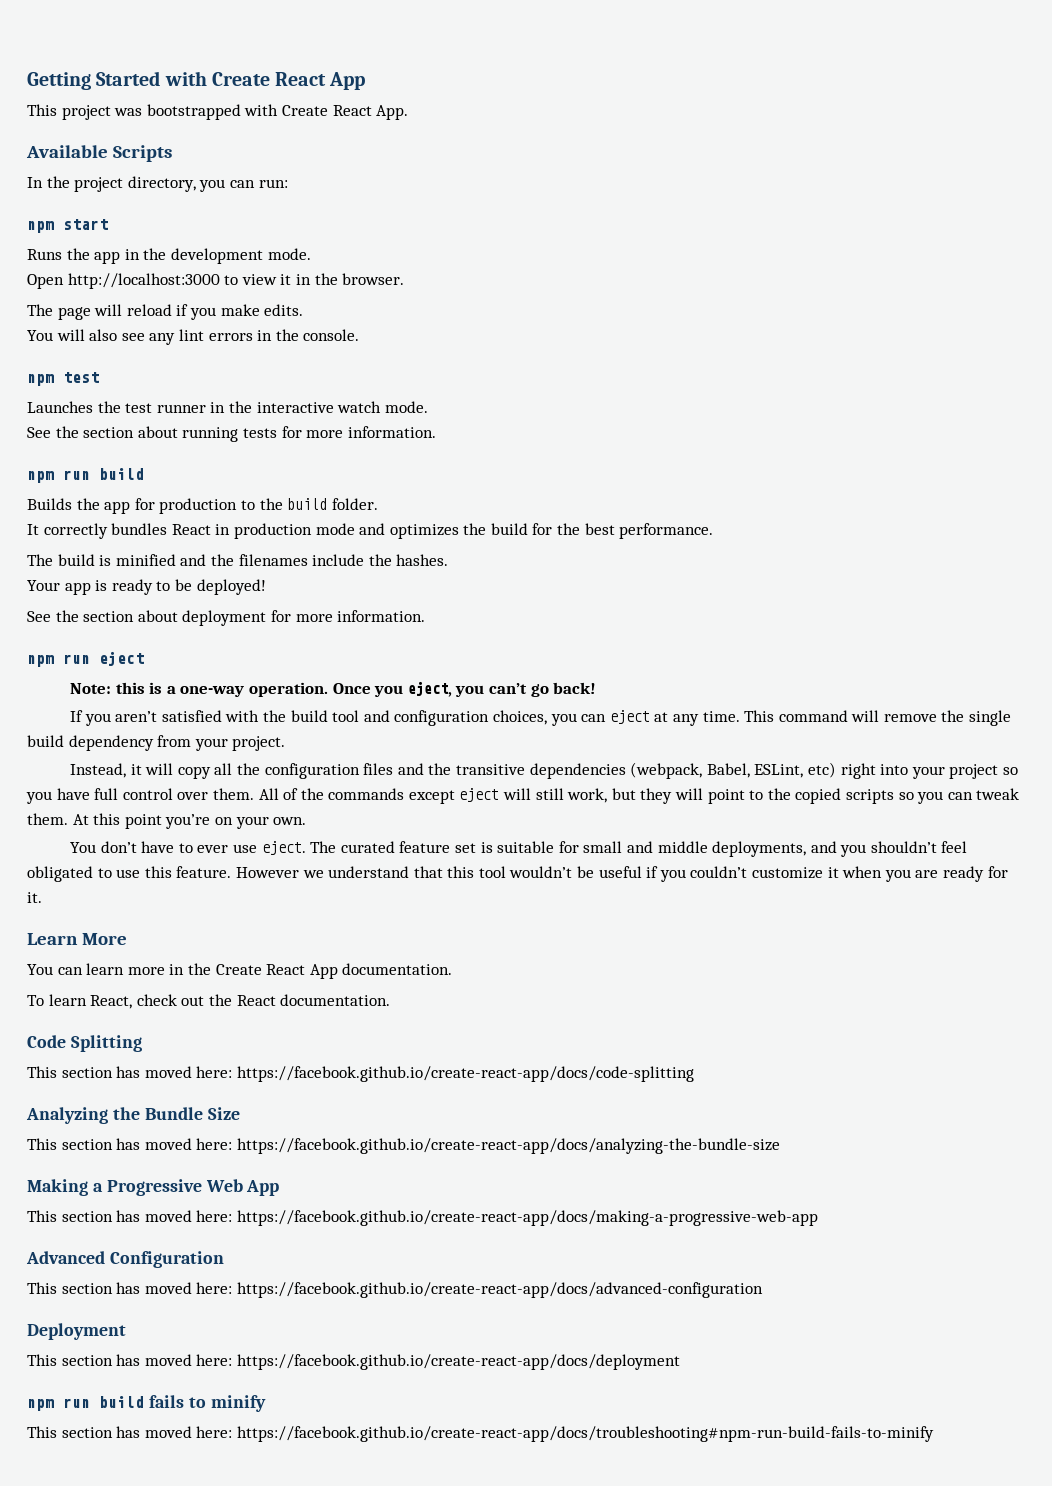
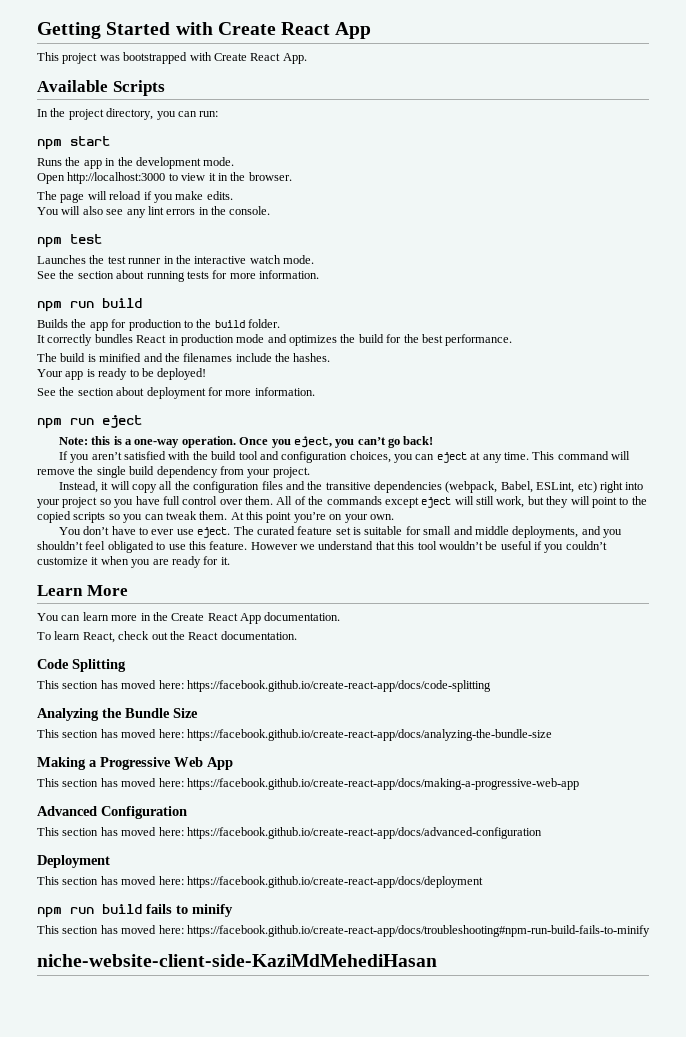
+ niche-website-client-side-KaziMdMehediHasan

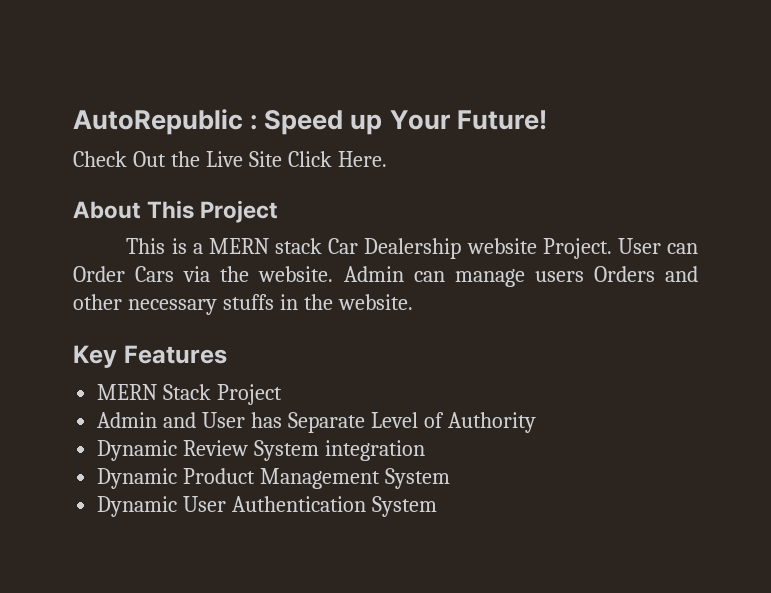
- Getting Started with Create React App
- This project was bootstrapped with Create React App.
- Available Scripts
- In the project directory, you can run:
- npm start
- Runs the app in the development mode.
- Open http://localhost:3000 to view it in the browser.
- The page will reload if you make edits.
- You will also see any lint errors in the console.
- npm test
- Launches the test runner in the interactive watch mode.
- See the section about running tests for more information.
- npm run build
- Builds the app for production to the build folder.
- It correctly bundles React in production mode and optimizes the build for the best performance.
- The build is minified and the filenames include the hashes.
- Your app is ready to be deployed!
- See the section about deployment for more information.
- npm run eject
- Note: this is a one-way operation. Once you eject, you can’t go back!
- If you aren’t satisfied with the build tool and configuration choices, you can eject at any time. This command will remove the single build dependency from your project.
- Instead, it will copy all the configuration files and the transitive dependencies (webpack, Babel, ESLint, etc) right into your project so you have full control over them. All of the commands except eject will still work, but they will point to the copied scripts so you can tweak them. At this point you’re on your own.
- You don’t have to ever use eject. The curated feature set is suitable for small and middle deployments, and you shouldn’t feel obligated to use this feature. However we understand that this tool wouldn’t be useful if you couldn’t customize it when you are ready for it.
- Learn More
- You can learn more in the Create React App documentation.
- To learn React, check out the React documentation.
- Code Splitting
- This section has moved here: https://facebook.github.io/create-react-app/docs/code-splitting
- Analyzing the Bundle Size
- This section has moved here: https://facebook.github.io/create-react-app/docs/analyzing-the-bundle-size
- Making a Progressive Web App
- This section has moved here: https://facebook.github.io/create-react-app/docs/making-a-progressive-web-app
- Advanced Configuration
- This section has moved here: https://facebook.github.io/create-react-app/docs/advanced-configuration
- Deployment
- This section has moved here: https://facebook.github.io/create-react-app/docs/deployment
- npm run build fails to minify
- This section has moved here: https://facebook.github.io/create-react-app/docs/troubleshooting#npm-run-build-fails-to-minify
- niche-website-client-side-KaziMdMehediHasan
+ AutoRepublic : Speed up Your Future!
+ Check Out the Live Site Click Here.
+ About This Project
+ This is a MERN stack Car Dealership website Project. User can Order Cars via the website. Admin can manage users Orders and other necessary stuffs in the website.
+ Key Features
+ MERN Stack Project
+ Admin and User has Separate Level of Authority
+ Dynamic Review System integration
+ Dynamic Product Management System
+ Dynamic User Authentication System

